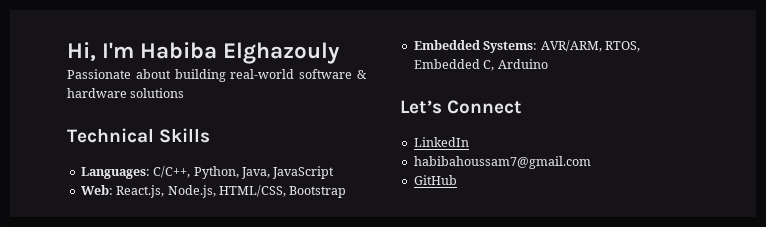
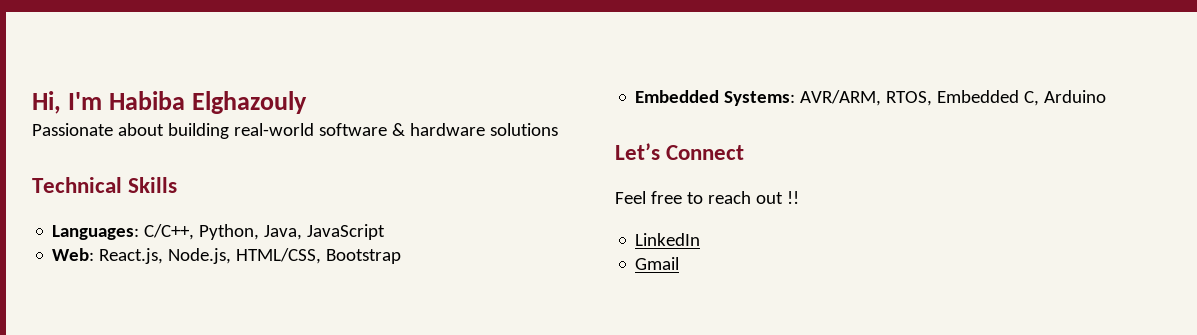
+ Feel free to reach out !!
- habibahoussam7@gmail.com
- GitHub
+ Gmail

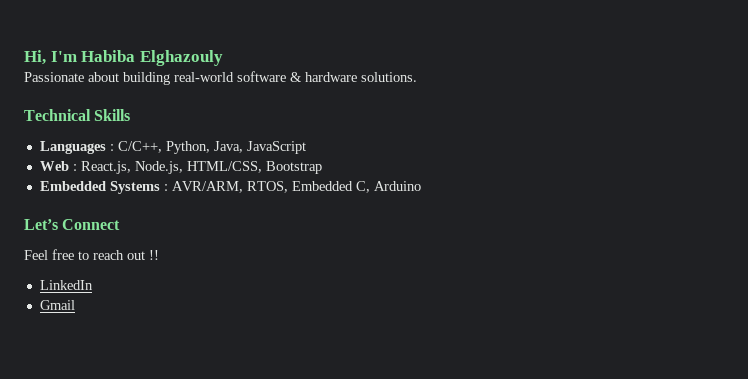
- Passionate about building real-world software & hardware solutions
+ Passionate about building real-world software & hardware solutions.
- Languages: C/C++, Python, Java, JavaScript
+ Languages : C/C++, Python, Java, JavaScript
- Web: React.js, Node.js, HTML/CSS, Bootstrap
+ Web : React.js, Node.js, HTML/CSS, Bootstrap
- Embedded Systems: AVR/ARM, RTOS, Embedded C, Arduino
+ Embedded Systems : AVR/ARM, RTOS, Embedded C, Arduino

